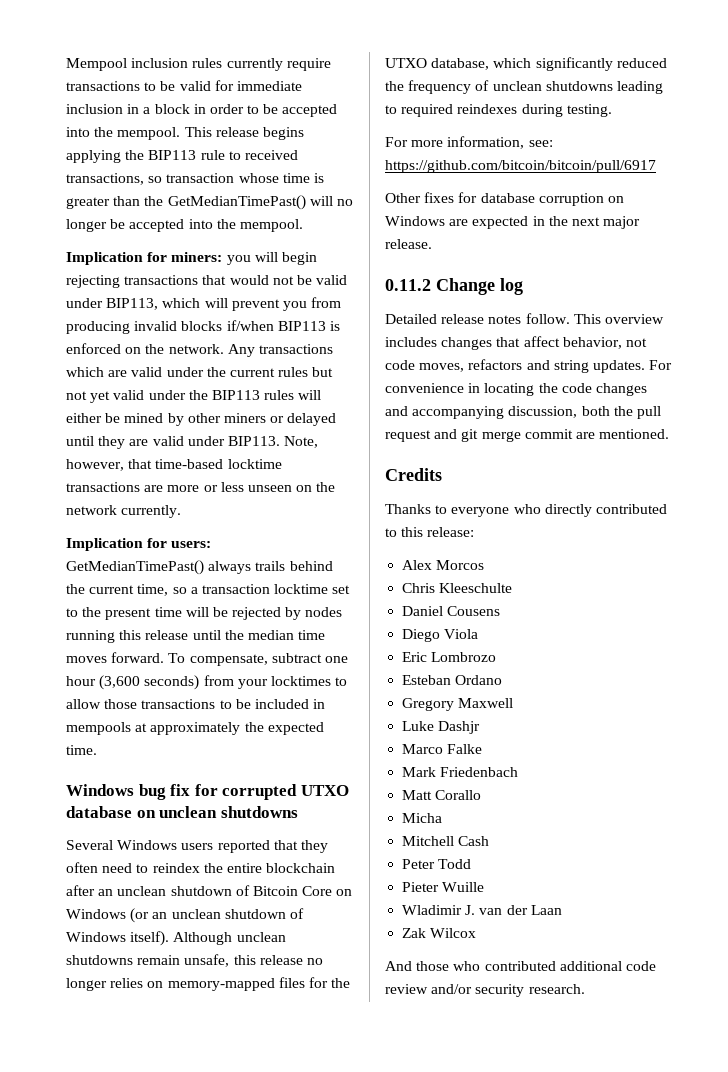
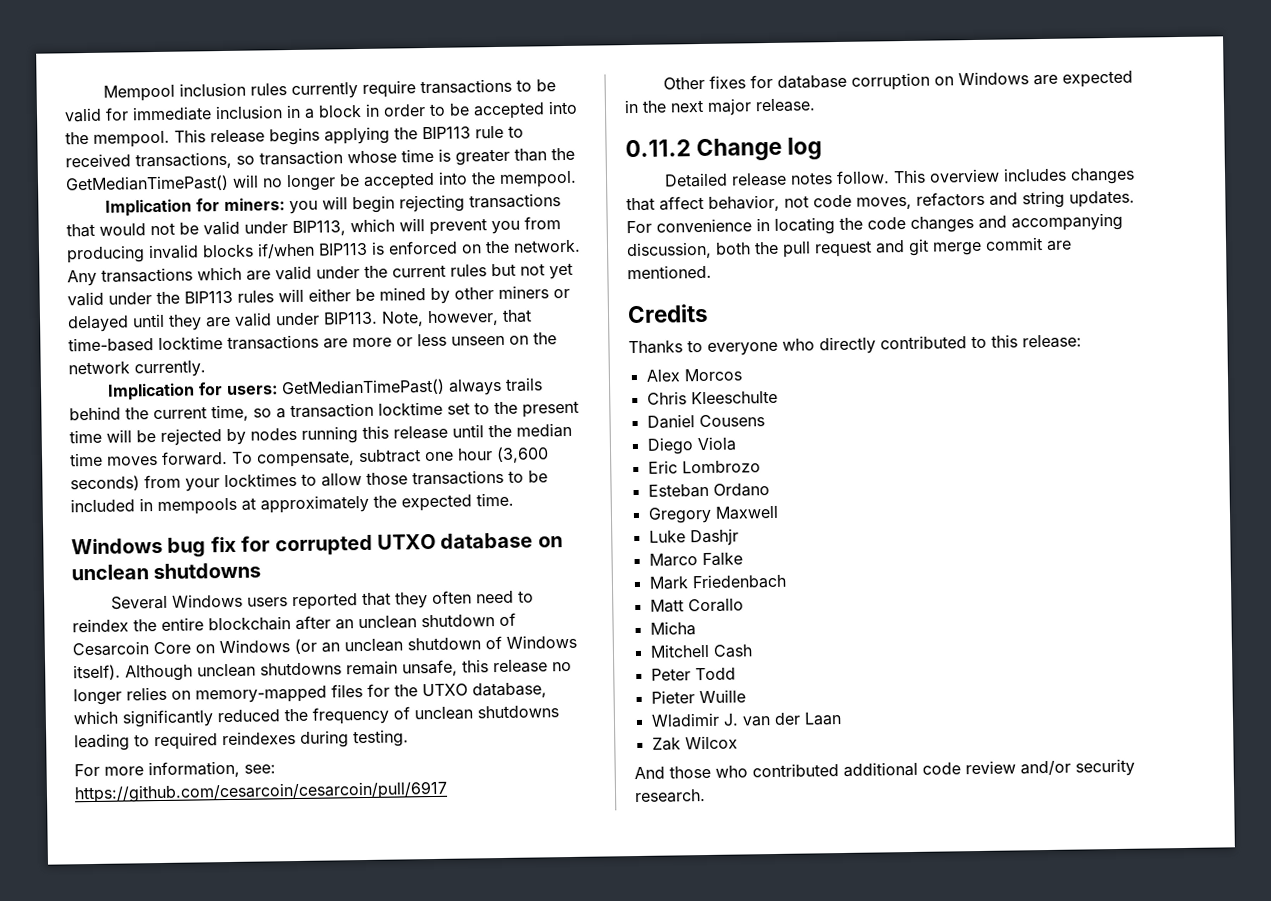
- Several Windows users reported that they often need to reindex the entire blockchain after an unclean shutdown of Bitcoin Core on Windows (or an unclean shutdown of Windows itself).
+ Several Windows users reported that they often need to reindex the entire blockchain after an unclean shutdown of Cesarcoin Core on Windows (or an unclean shutdown of Windows itself).
- For more information, see: https://github.com/bitcoin/bitcoin/pull/6917
+ For more information, see: https://github.com/cesarcoin/cesarcoin/pull/6917

